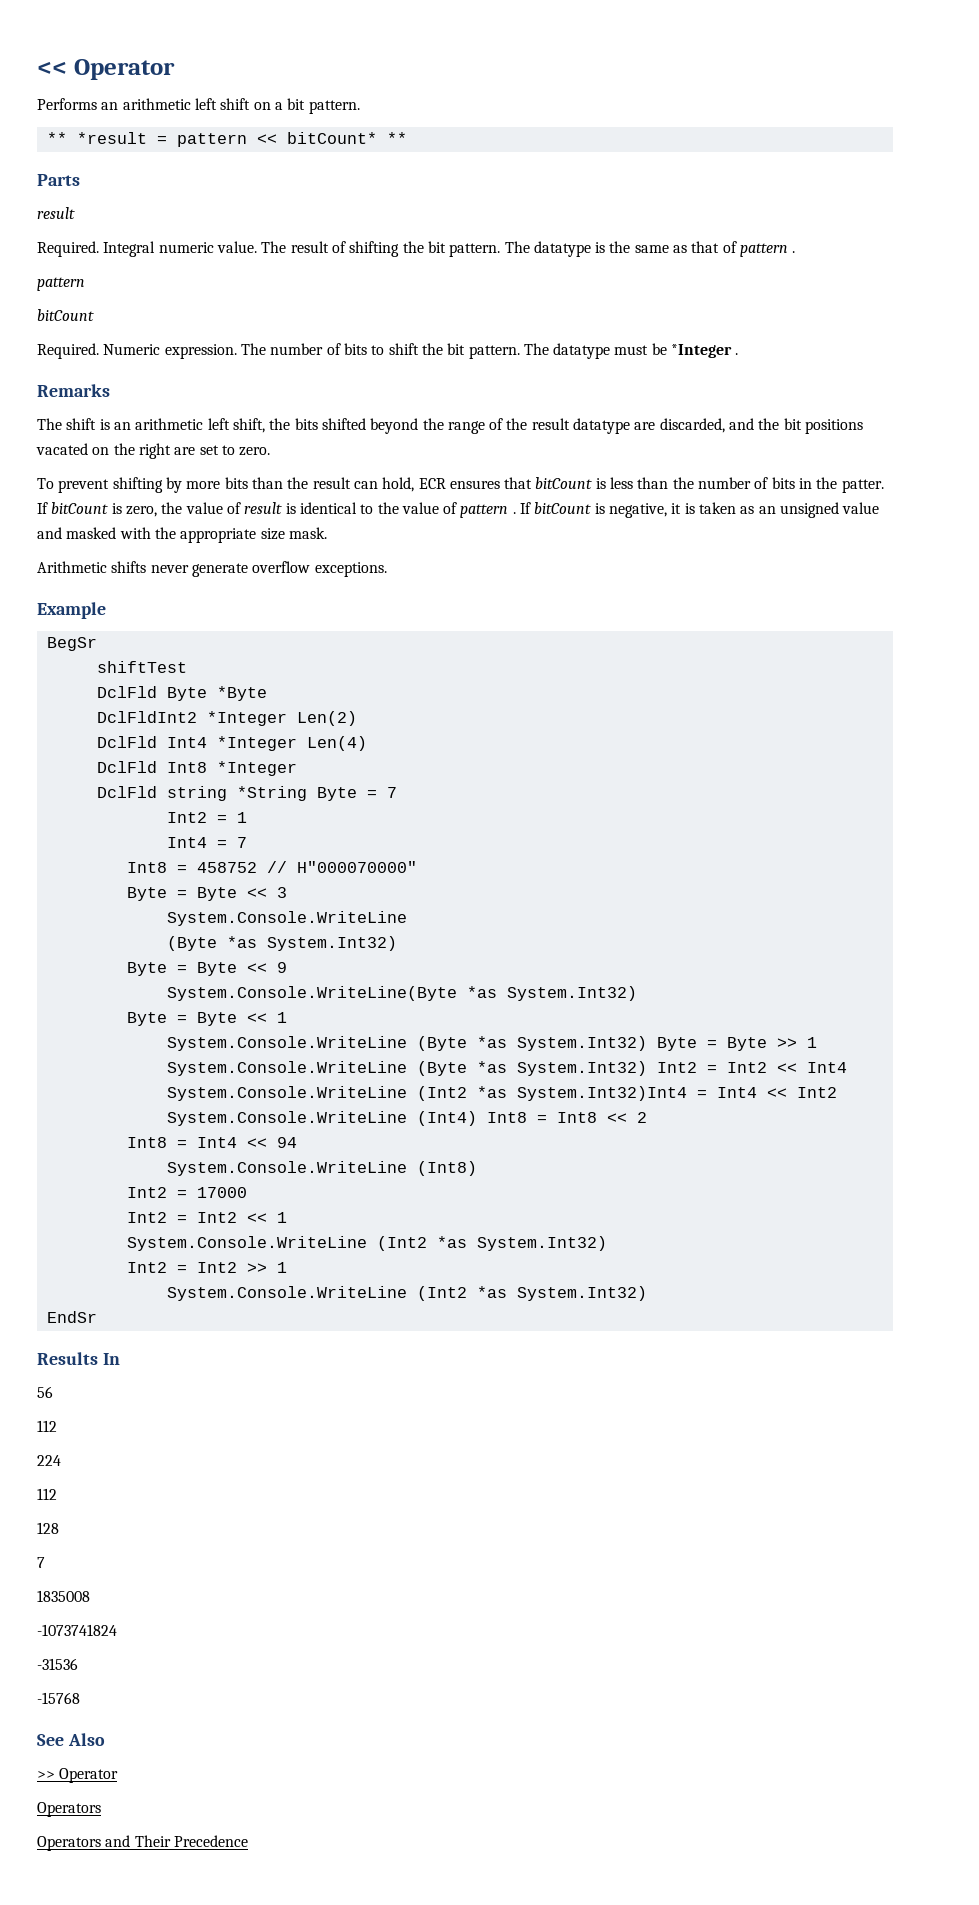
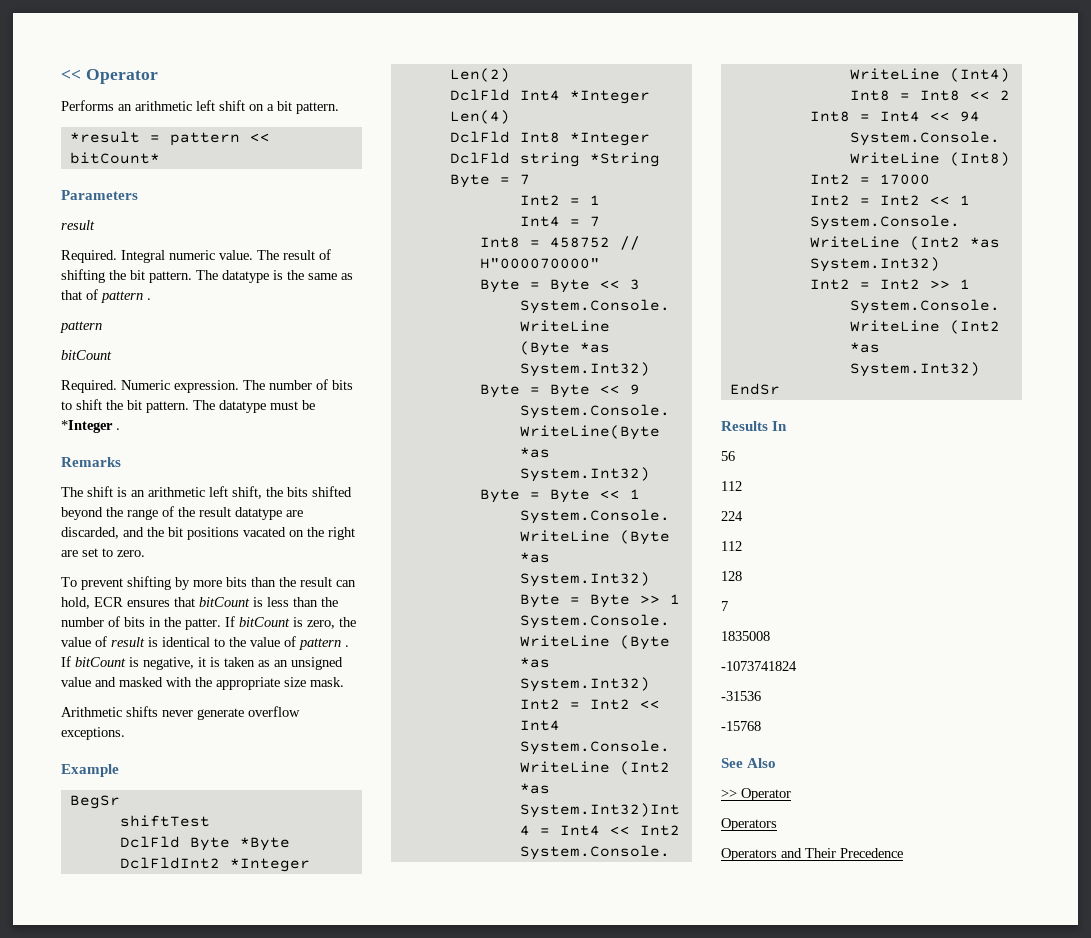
- ** *result = pattern << bitCount* **
- Parts
+ *result = pattern << bitCount*
+ Parameters

